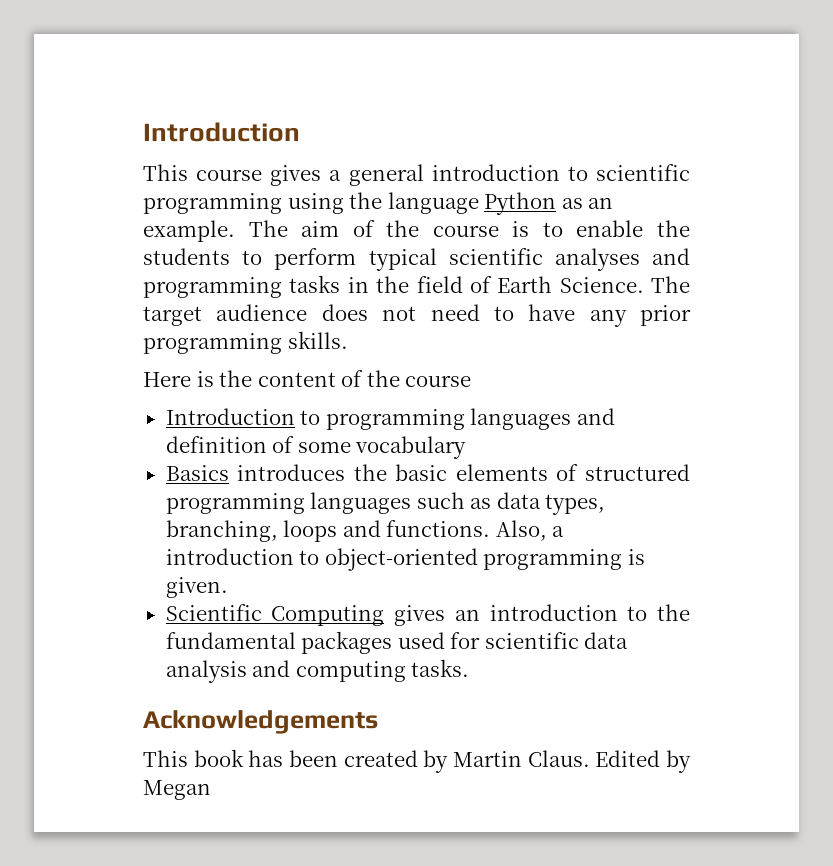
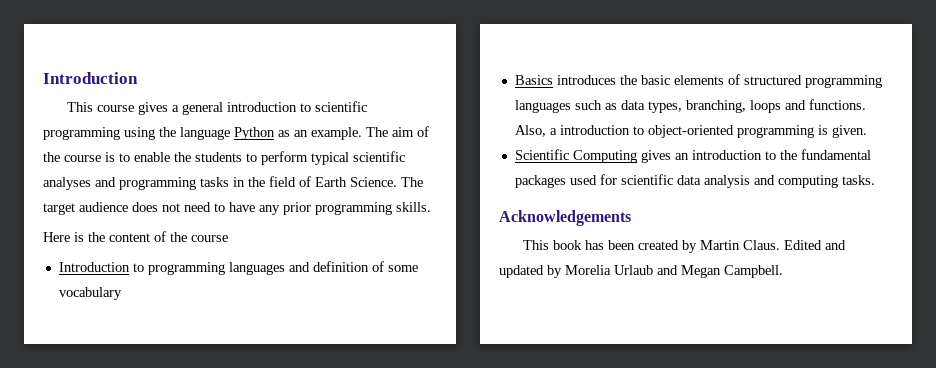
- Edited by Megan
+ Edited and updated by Morelia Urlaub and Megan Campbell.

